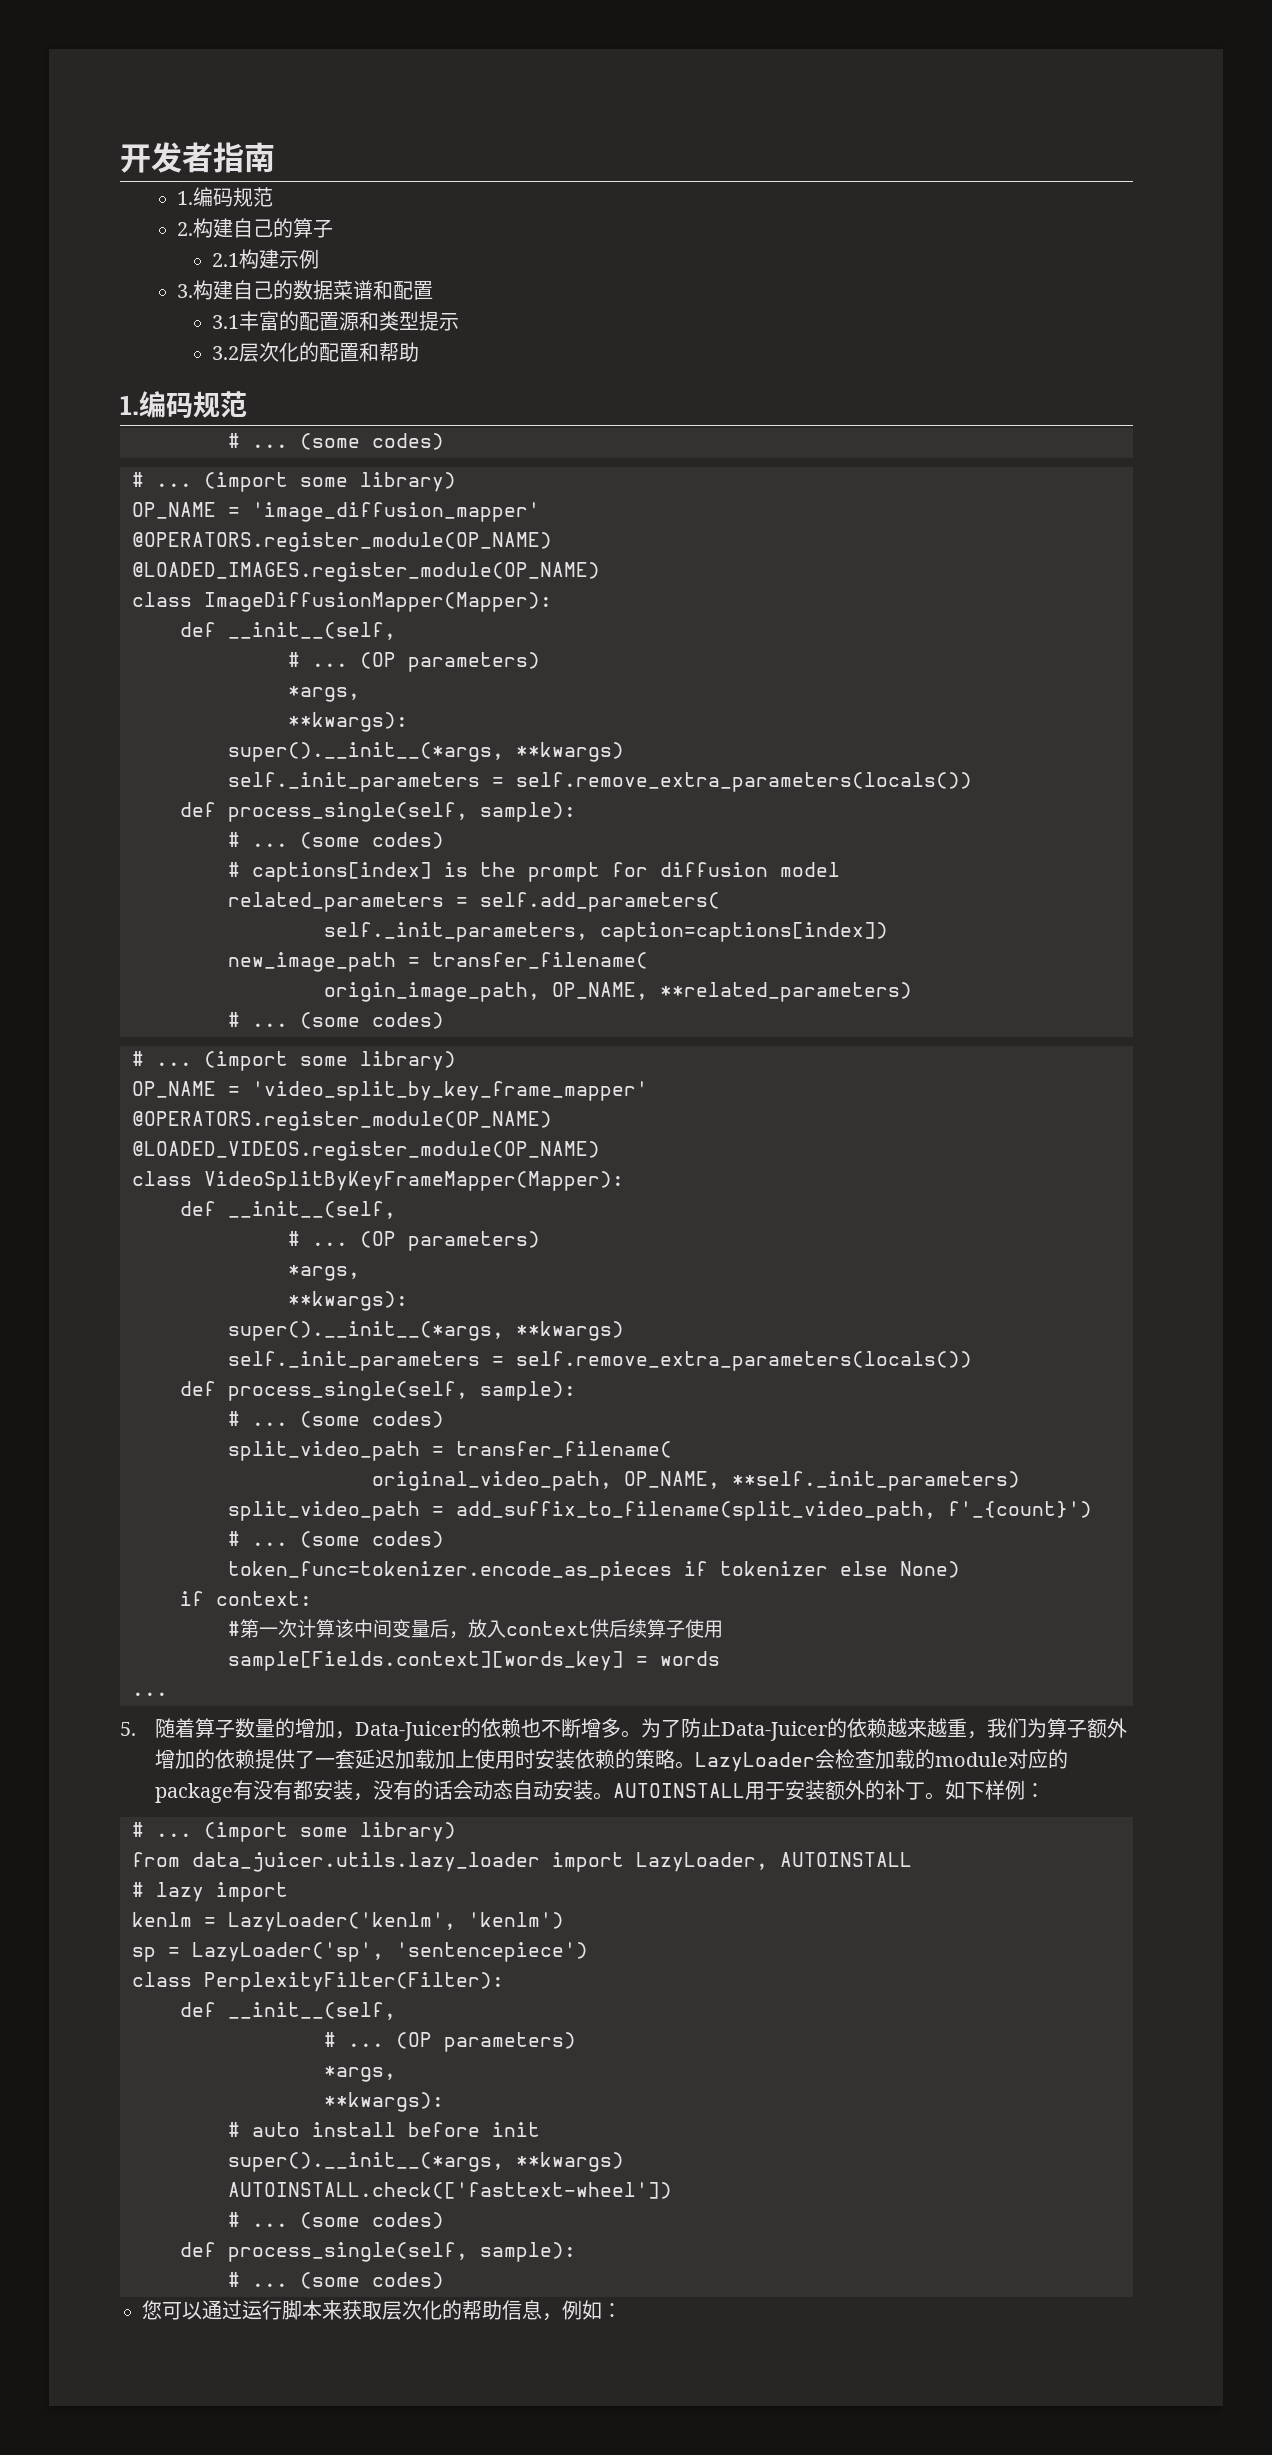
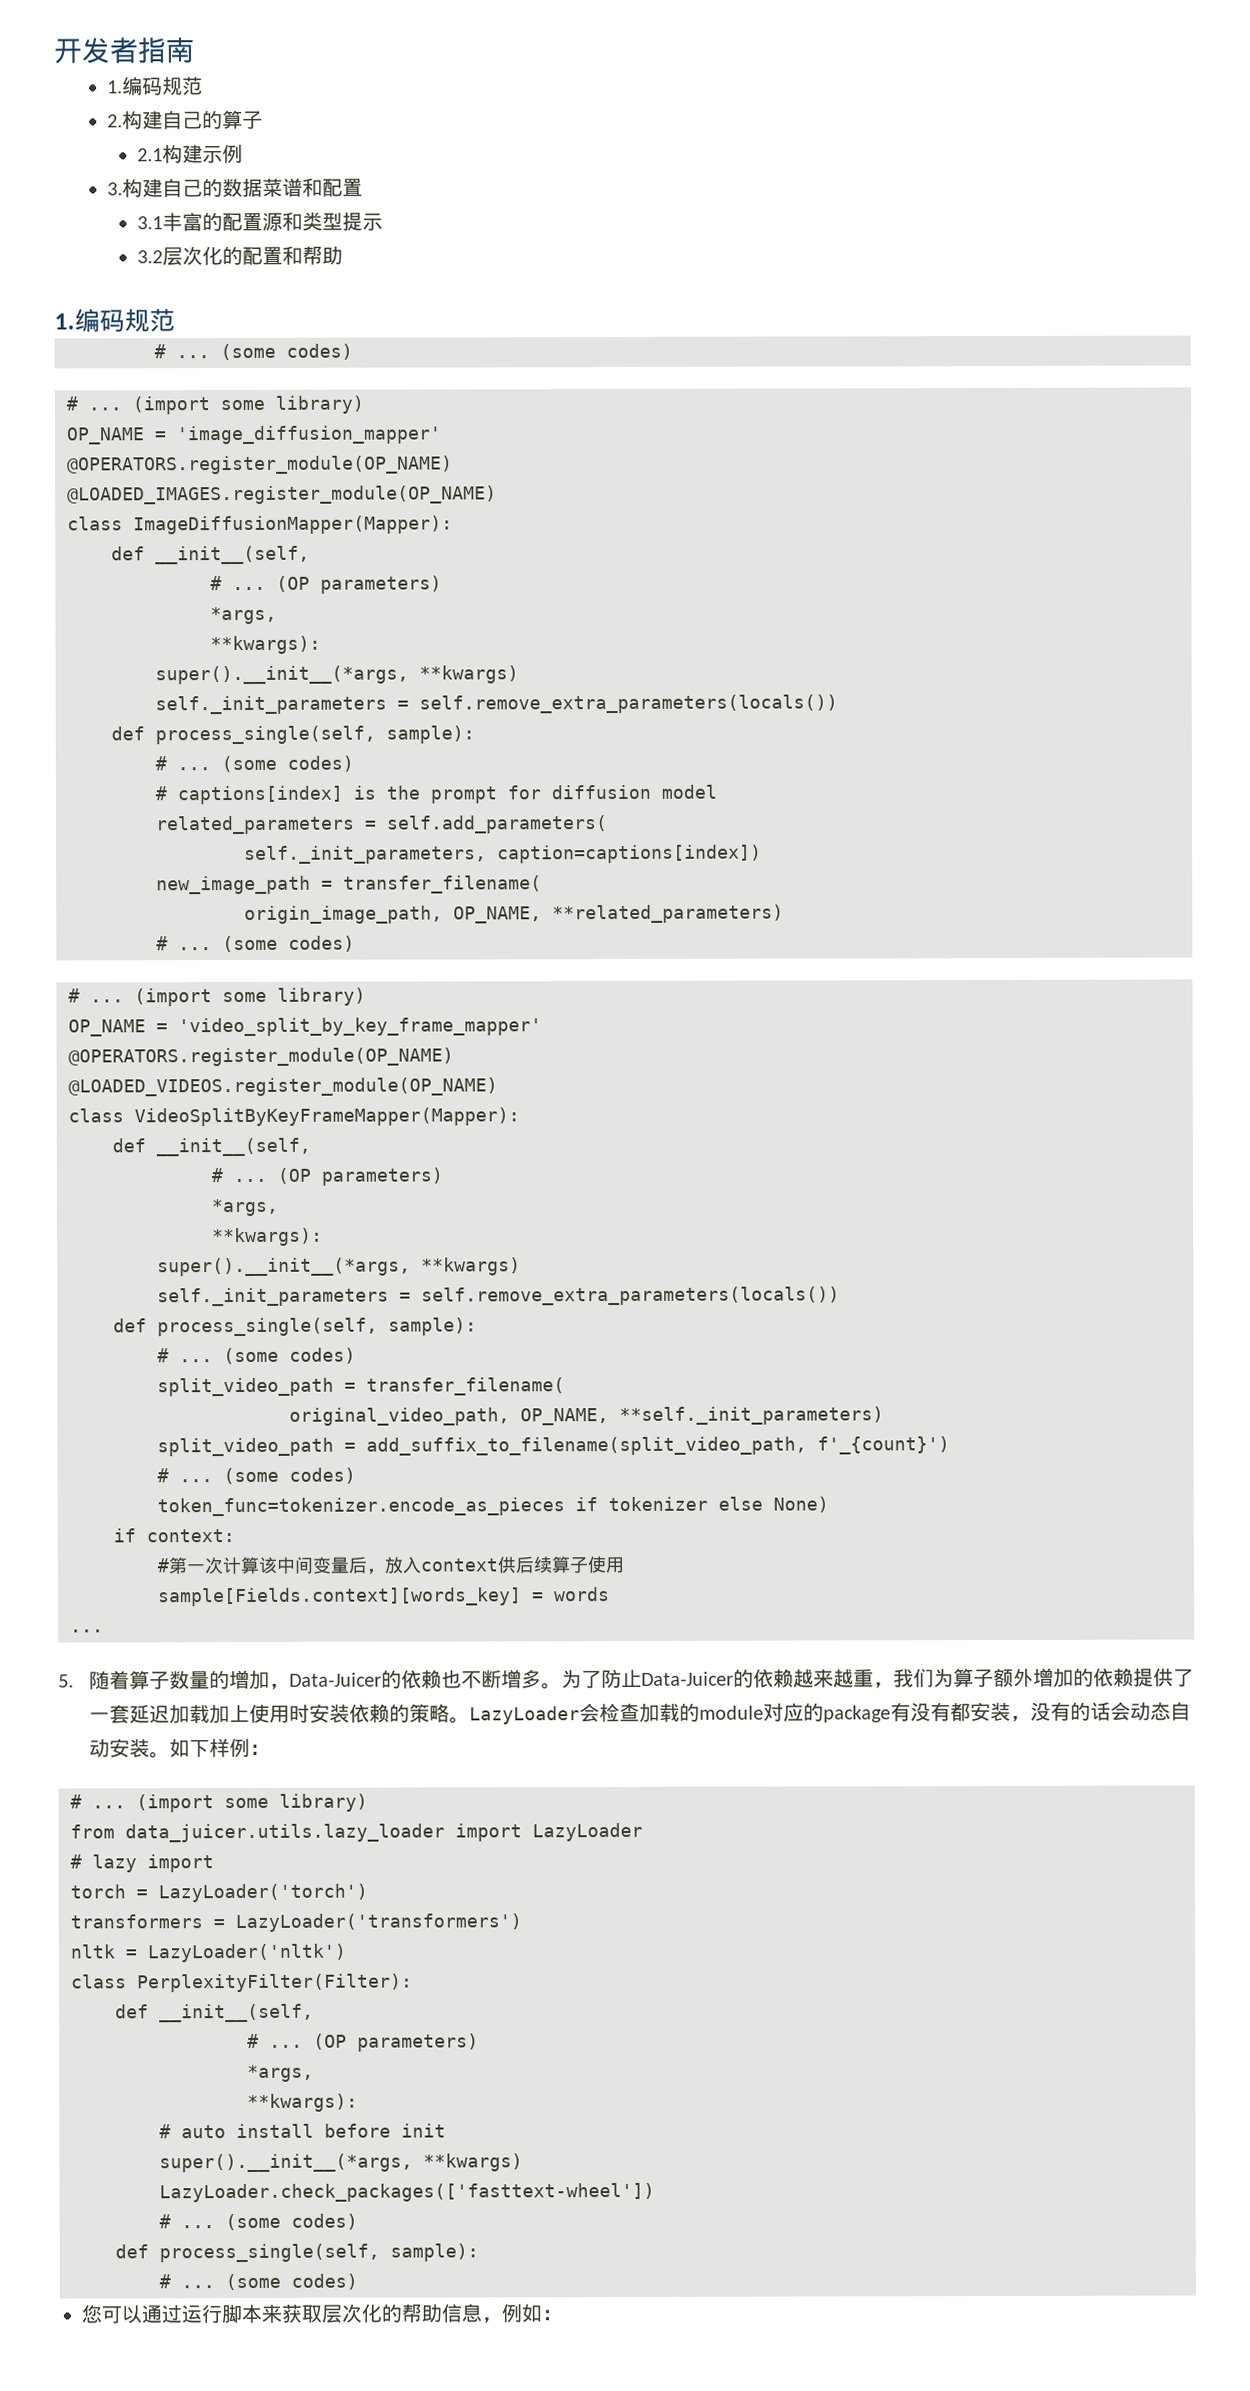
- AUTOINSTALL用于安装额外的补丁。
- from data_juicer.utils.lazy_loader import LazyLoader, AUTOINSTALL
+ from data_juicer.utils.lazy_loader import LazyLoader
- kenlm = LazyLoader('kenlm', 'kenlm')
- sp = LazyLoader('sp', 'sentencepiece')
+ torch = LazyLoader('torch')
+ transformers = LazyLoader('transformers')
+ nltk = LazyLoader('nltk')
- AUTOINSTALL.check(['fasttext-wheel'])
+ LazyLoader.check_packages(['fasttext-wheel'])

